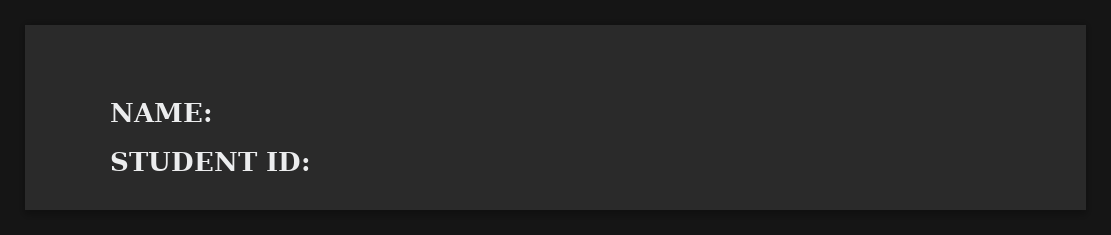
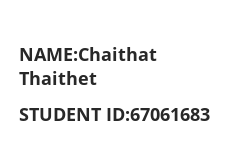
- NAME:
+ NAME:Chaithat Thaithet
- STUDENT ID:
+ STUDENT ID:67061683

